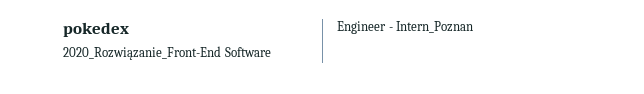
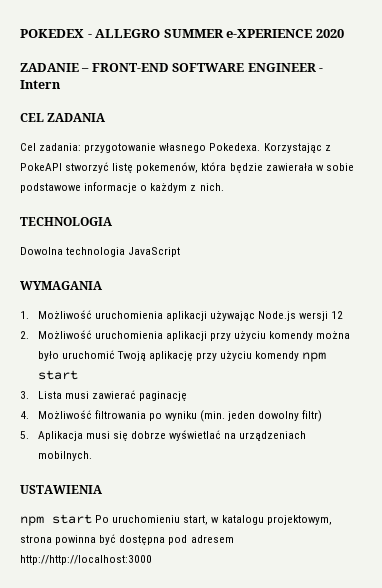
- pokedex
- 2020_Rozwiązanie_Front-End Software Engineer - Intern_Poznan
+ POKEDEX - ALLEGRO SUMMER e-XPERIENCE 2020
+ ZADANIE – FRONT-END SOFTWARE ENGINEER - Intern
+ CEL ZADANIA
+ Cel zadania: przygotowanie własnego Pokedexa. Korzystając z PokeAPI stworzyć listę pokemenów, która będzie zawierała w sobie podstawowe informacje o każdym z nich.
+ TECHNOLOGIA
+ Dowolna technologia JavaScript
+ WYMAGANIA
+ 1. Możliwość uruchomienia aplikacji używając Node.js wersji 12
+ 2. Możliwość uruchomienia aplikacji przy użyciu komendy można było uruchomić Twoją aplikację przy użyciu komendy npm start
+ 3. Lista musi zawierać paginację
+ 4. Możliwość filtrowania po wyniku (min. jeden dowolny filtr)
+ 5. Aplikacja musi się dobrze wyświetlać na urządzeniach mobilnych.
+ USTAWIENIA
+ npm start Po uruchomieniu start, w katalogu projektowym, strona powinna być dostępna pod adresem http://http://localhost:3000

